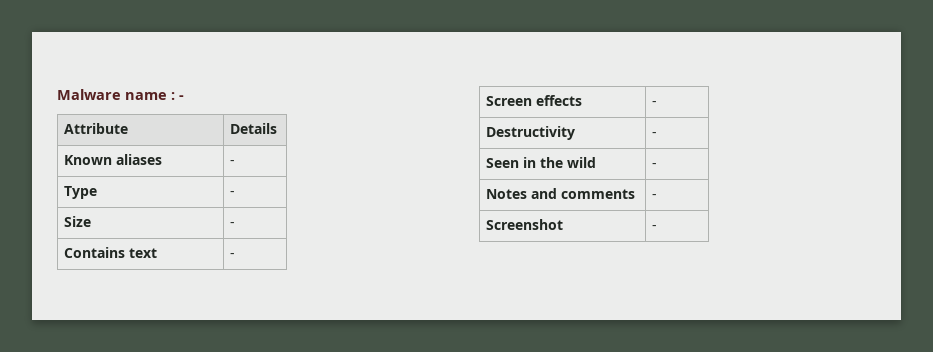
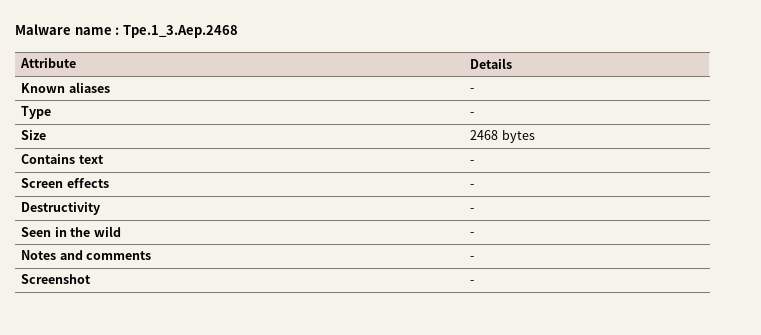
- Malware name : -
+ Malware name : Tpe.1_3.Aep.2468
- Size | -
+ Size | 2468 bytes

